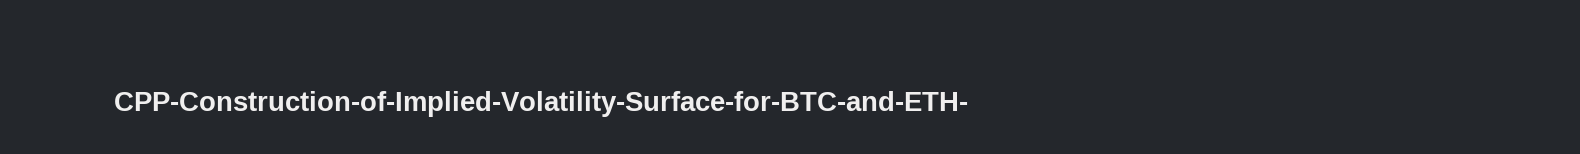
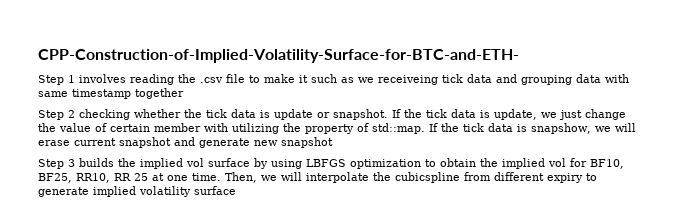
+ Step 1 involves reading the .csv file to make it such as we receiveing tick data and grouping data with same timestamp together
+ Step 2 checking whether the tick data is update or snapshot. If the tick data is update, we just change the value of certain member with utilizing the property of std::map. If the tick data is snapshow, we will erase current snapshot and generate new snapshot
+ Step 3 builds the implied vol surface by using LBFGS optimization to obtain the implied vol for BF10, BF25, RR10, RR 25 at one time. Then, we will interpolate the cubicspline from different expiry to generate implied volatility surface

